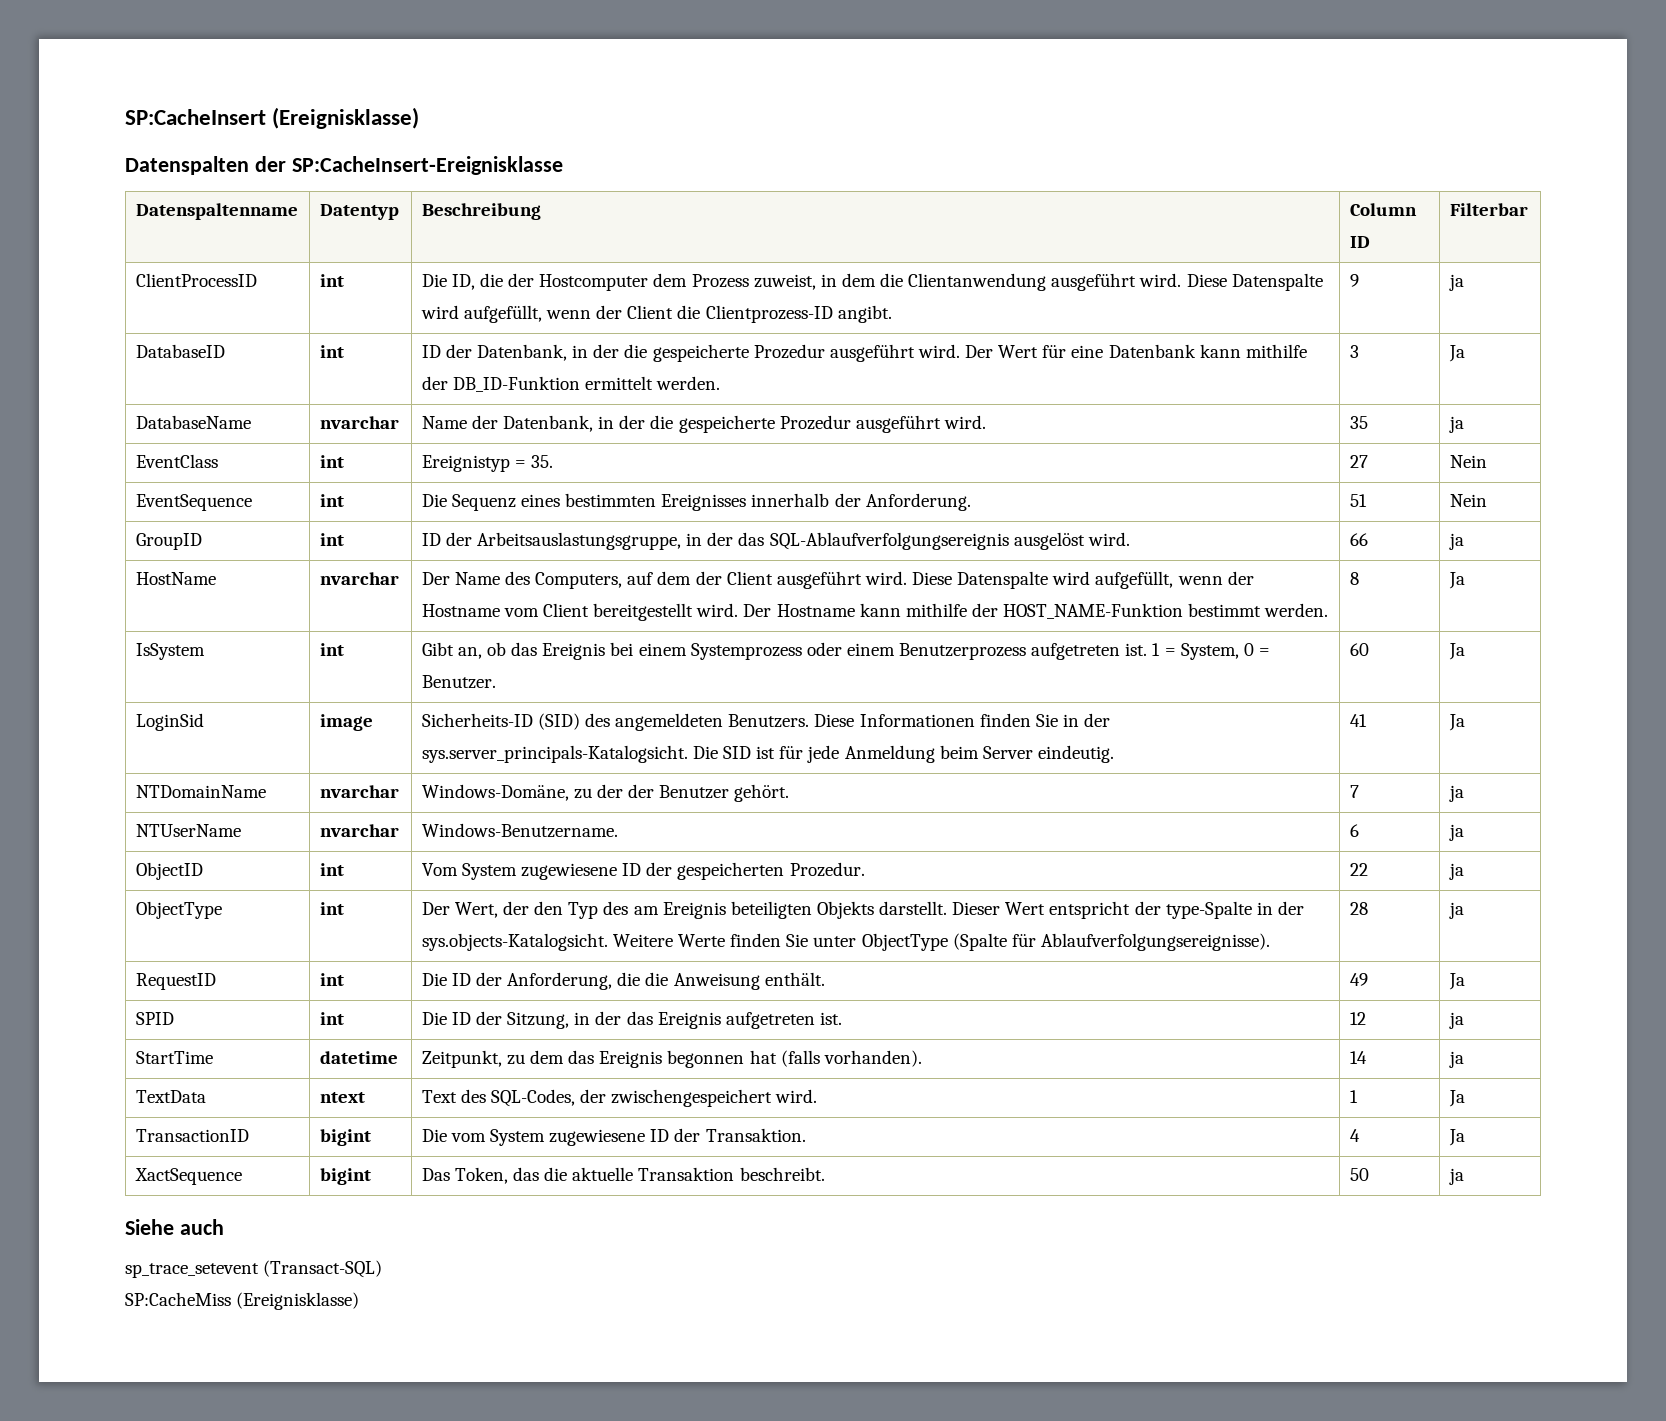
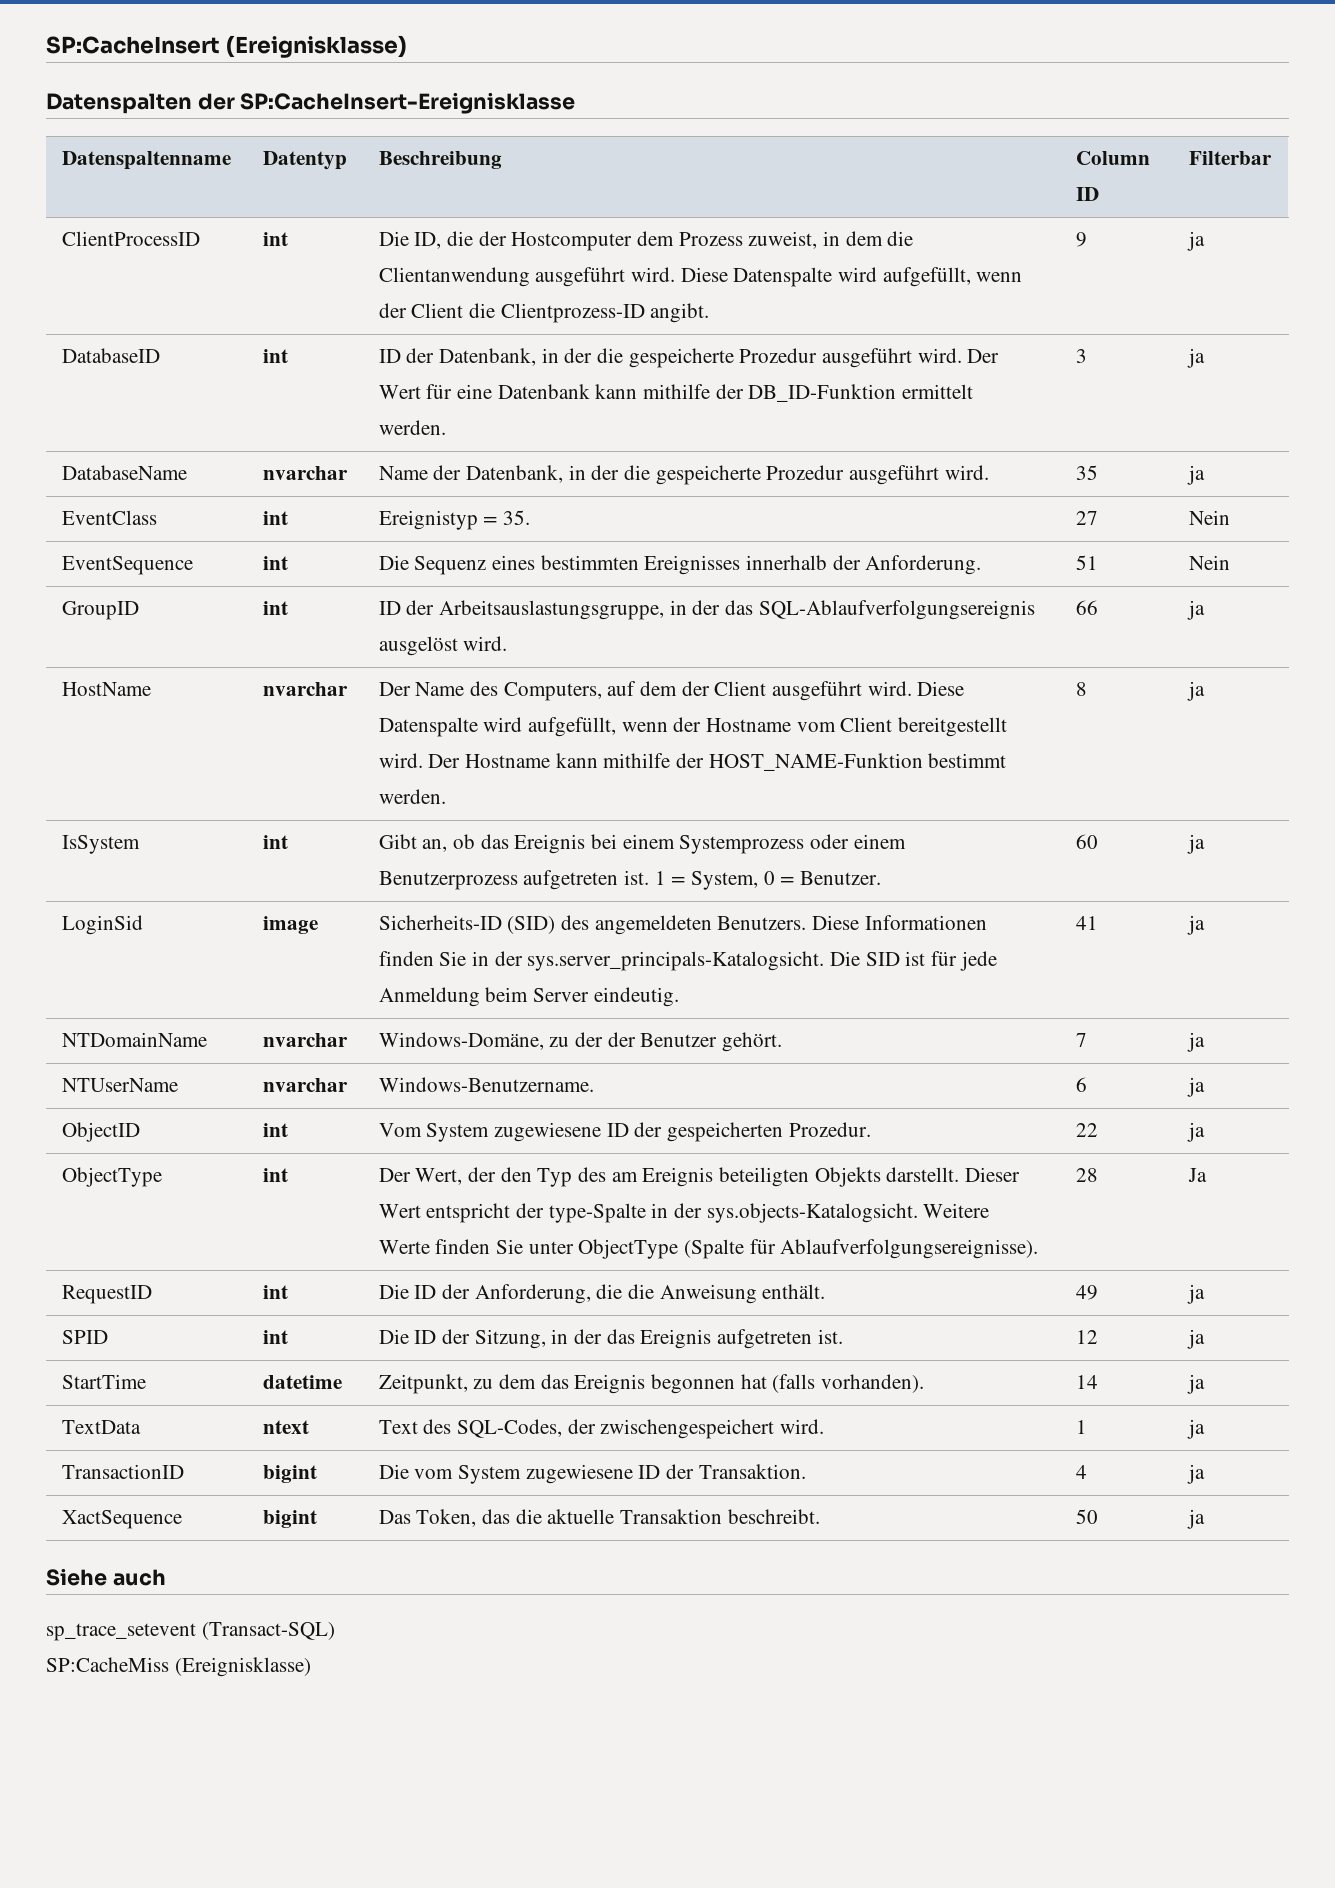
- DatabaseID | int | ID der Datenbank, in der die gespeicherte Prozedur ausgeführt wird. Der Wert für eine Datenbank kann mithilfe der DB_ID-Funktion ermittelt werden. | 3 | Ja
+ DatabaseID | int | ID der Datenbank, in der die gespeicherte Prozedur ausgeführt wird. Der Wert für eine Datenbank kann mithilfe der DB_ID-Funktion ermittelt werden. | 3 | ja
- HostName | nvarchar | Der Name des Computers, auf dem der Client ausgeführt wird. Diese Datenspalte wird aufgefüllt, wenn der Hostname vom Client bereitgestellt wird. Der Hostname kann mithilfe der HOST_NAME-Funktion bestimmt werden. | 8 | Ja
+ HostName | nvarchar | Der Name des Computers, auf dem der Client ausgeführt wird. Diese Datenspalte wird aufgefüllt, wenn der Hostname vom Client bereitgestellt wird. Der Hostname kann mithilfe der HOST_NAME-Funktion bestimmt werden. | 8 | ja
- IsSystem | int | Gibt an, ob das Ereignis bei einem Systemprozess oder einem Benutzerprozess aufgetreten ist. 1 = System, 0 = Benutzer. | 60 | Ja
+ IsSystem | int | Gibt an, ob das Ereignis bei einem Systemprozess oder einem Benutzerprozess aufgetreten ist. 1 = System, 0 = Benutzer. | 60 | ja
- LoginSid | image | Sicherheits-ID (SID) des angemeldeten Benutzers. Diese Informationen finden Sie in der sys.server_principals-Katalogsicht. Die SID ist für jede Anmeldung beim Server eindeutig. | 41 | Ja
+ LoginSid | image | Sicherheits-ID (SID) des angemeldeten Benutzers. Diese Informationen finden Sie in der sys.server_principals-Katalogsicht. Die SID ist für jede Anmeldung beim Server eindeutig. | 41 | ja
- ObjectType | int | Der Wert, der den Typ des am Ereignis beteiligten Objekts darstellt. Dieser Wert entspricht der type-Spalte in der sys.objects-Katalogsicht. Weitere Werte finden Sie unter ObjectType (Spalte für Ablaufverfolgungsereignisse). | 28 | ja
+ ObjectType | int | Der Wert, der den Typ des am Ereignis beteiligten Objekts darstellt. Dieser Wert entspricht der type-Spalte in der sys.objects-Katalogsicht. Weitere Werte finden Sie unter ObjectType (Spalte für Ablaufverfolgungsereignisse). | 28 | Ja
- RequestID | int | Die ID der Anforderung, die die Anweisung enthält. | 49 | Ja
+ RequestID | int | Die ID der Anforderung, die die Anweisung enthält. | 49 | ja
- TextData | ntext | Text des SQL-Codes, der zwischengespeichert wird. | 1 | Ja
+ TextData | ntext | Text des SQL-Codes, der zwischengespeichert wird. | 1 | ja
- TransactionID | bigint | Die vom System zugewiesene ID der Transaktion. | 4 | Ja
+ TransactionID | bigint | Die vom System zugewiesene ID der Transaktion. | 4 | ja

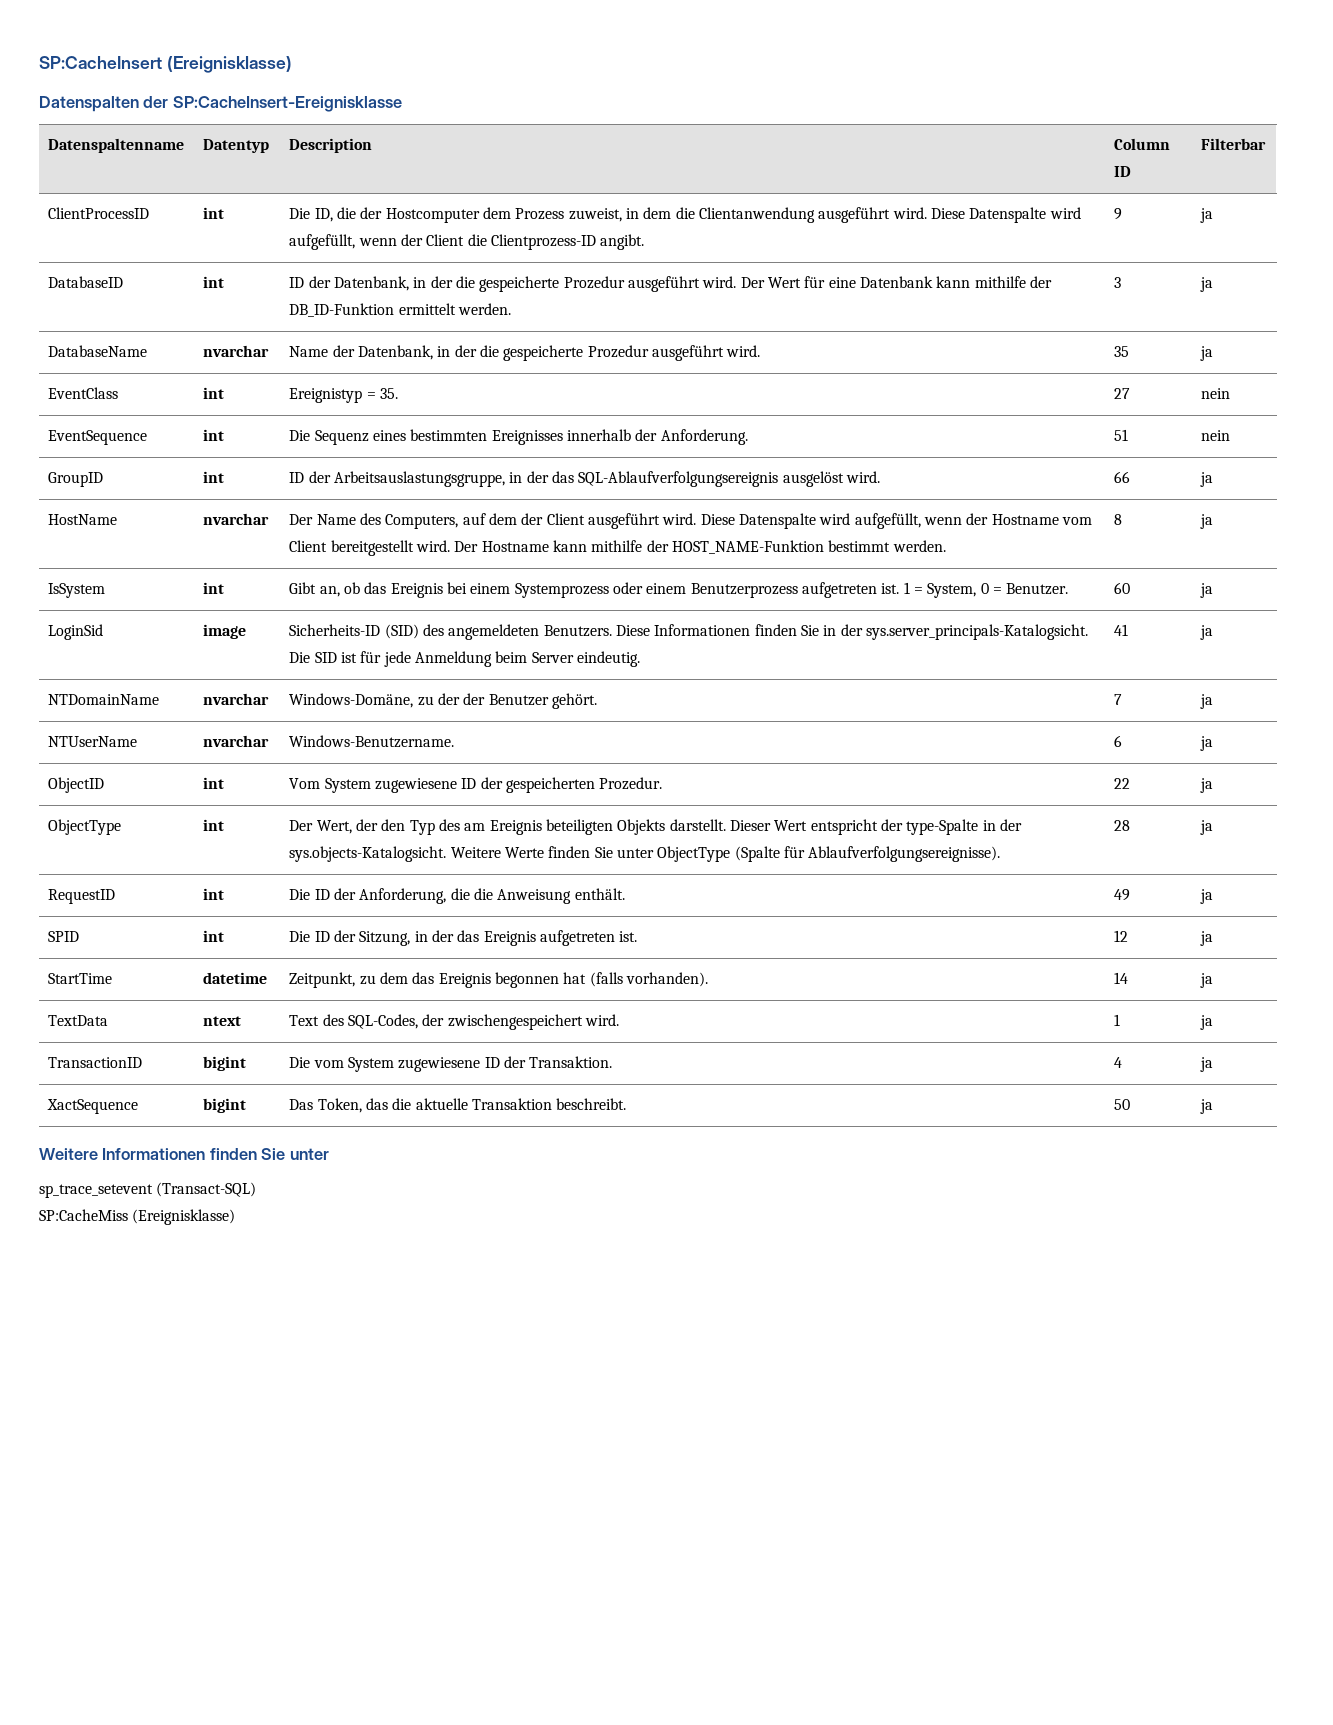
- Datenspaltenname | Datentyp | Beschreibung | Column ID | Filterbar
+ Datenspaltenname | Datentyp | Description | Column ID | Filterbar
- EventClass | int | Ereignistyp = 35. | 27 | Nein
+ EventClass | int | Ereignistyp = 35. | 27 | nein
- EventSequence | int | Die Sequenz eines bestimmten Ereignisses innerhalb der Anforderung. | 51 | Nein
+ EventSequence | int | Die Sequenz eines bestimmten Ereignisses innerhalb der Anforderung. | 51 | nein
- ObjectType | int | Der Wert, der den Typ des am Ereignis beteiligten Objekts darstellt. Dieser Wert entspricht der type-Spalte in der sys.objects-Katalogsicht. Weitere Werte finden Sie unter ObjectType (Spalte für Ablaufverfolgungsereignisse). | 28 | Ja
+ ObjectType | int | Der Wert, der den Typ des am Ereignis beteiligten Objekts darstellt. Dieser Wert entspricht der type-Spalte in der sys.objects-Katalogsicht. Weitere Werte finden Sie unter ObjectType (Spalte für Ablaufverfolgungsereignisse). | 28 | ja
- Siehe auch
+ Weitere Informationen finden Sie unter

